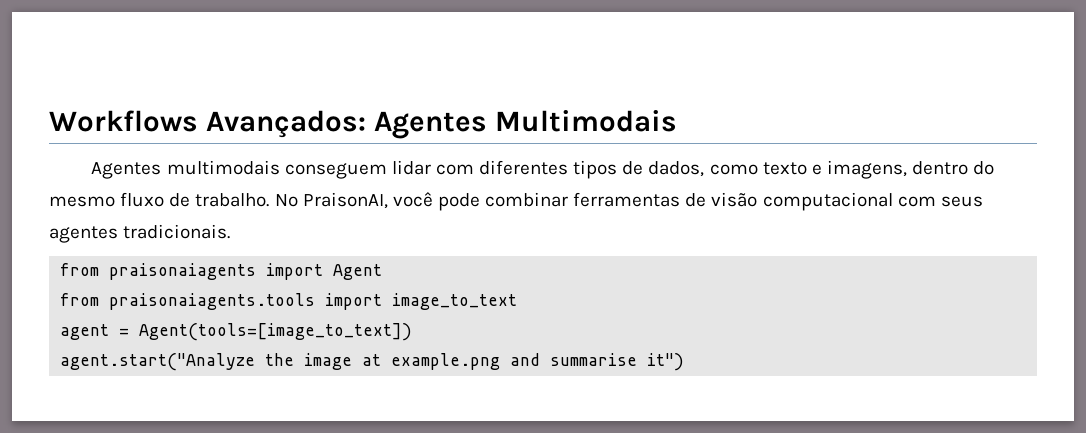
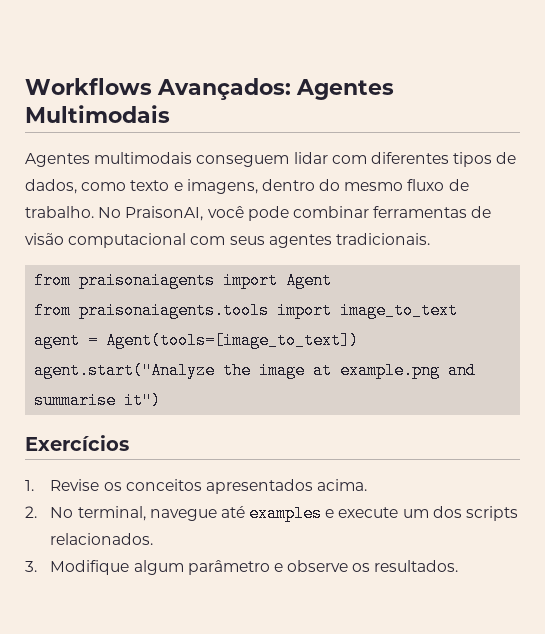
+ Exercícios
+ 1. Revise os conceitos apresentados acima.
+ 2. No terminal, navegue até examples e execute um dos scripts relacionados.
+ 3. Modifique algum parâmetro e observe os resultados.

